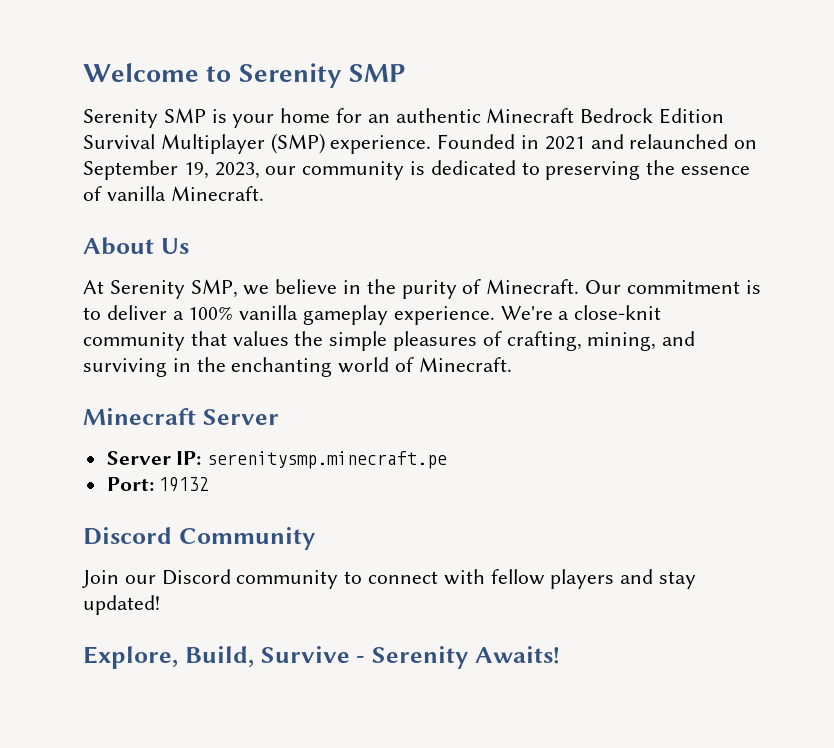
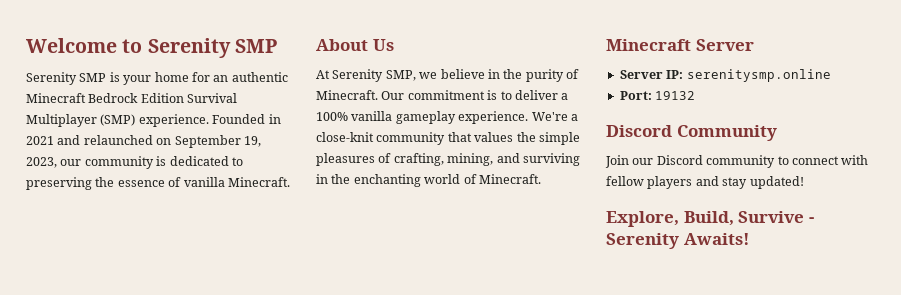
- Server IP: serenitysmp.minecraft.pe
+ Server IP: serenitysmp.online

